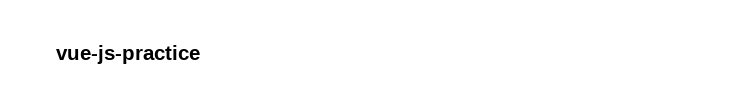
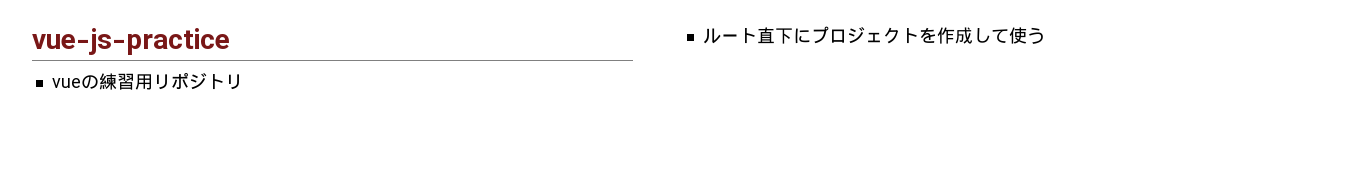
+ vueの練習用リポジトリ
+ ルート直下にプロジェクトを作成して使う

